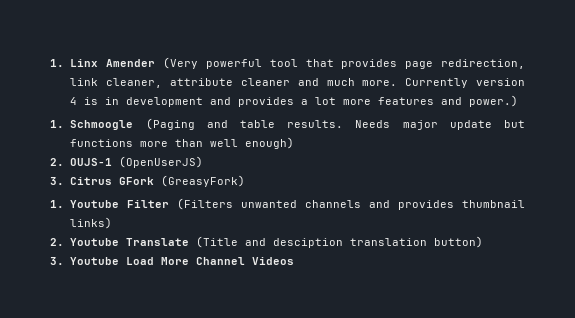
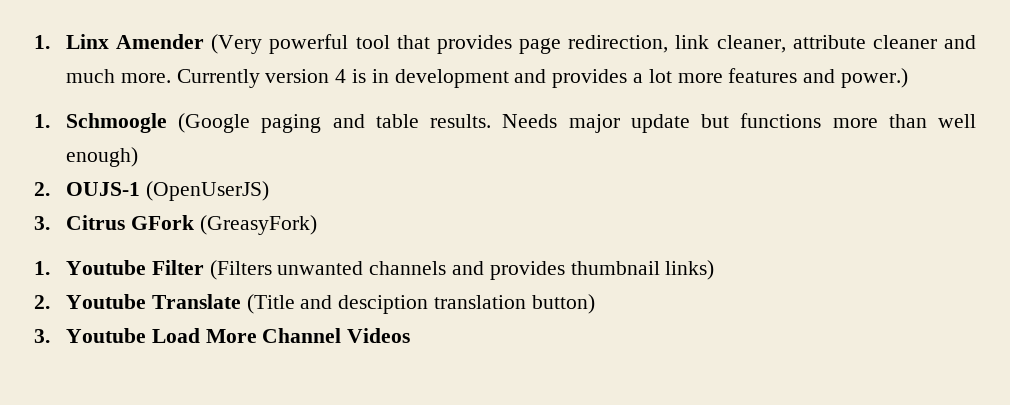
- 1. Schmoogle (Paging and table results.
+ 1. Schmoogle (Google paging and table results.

